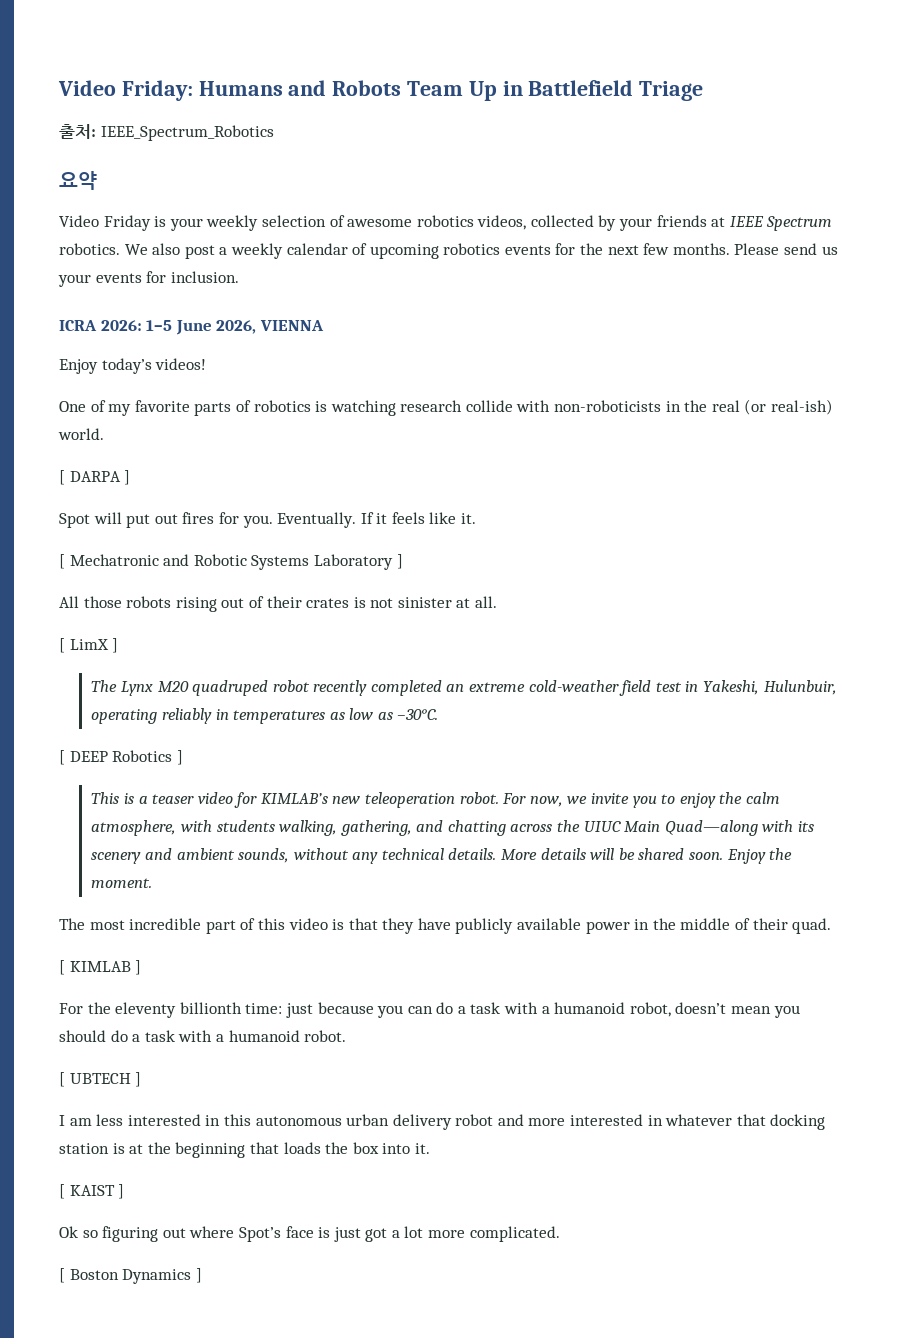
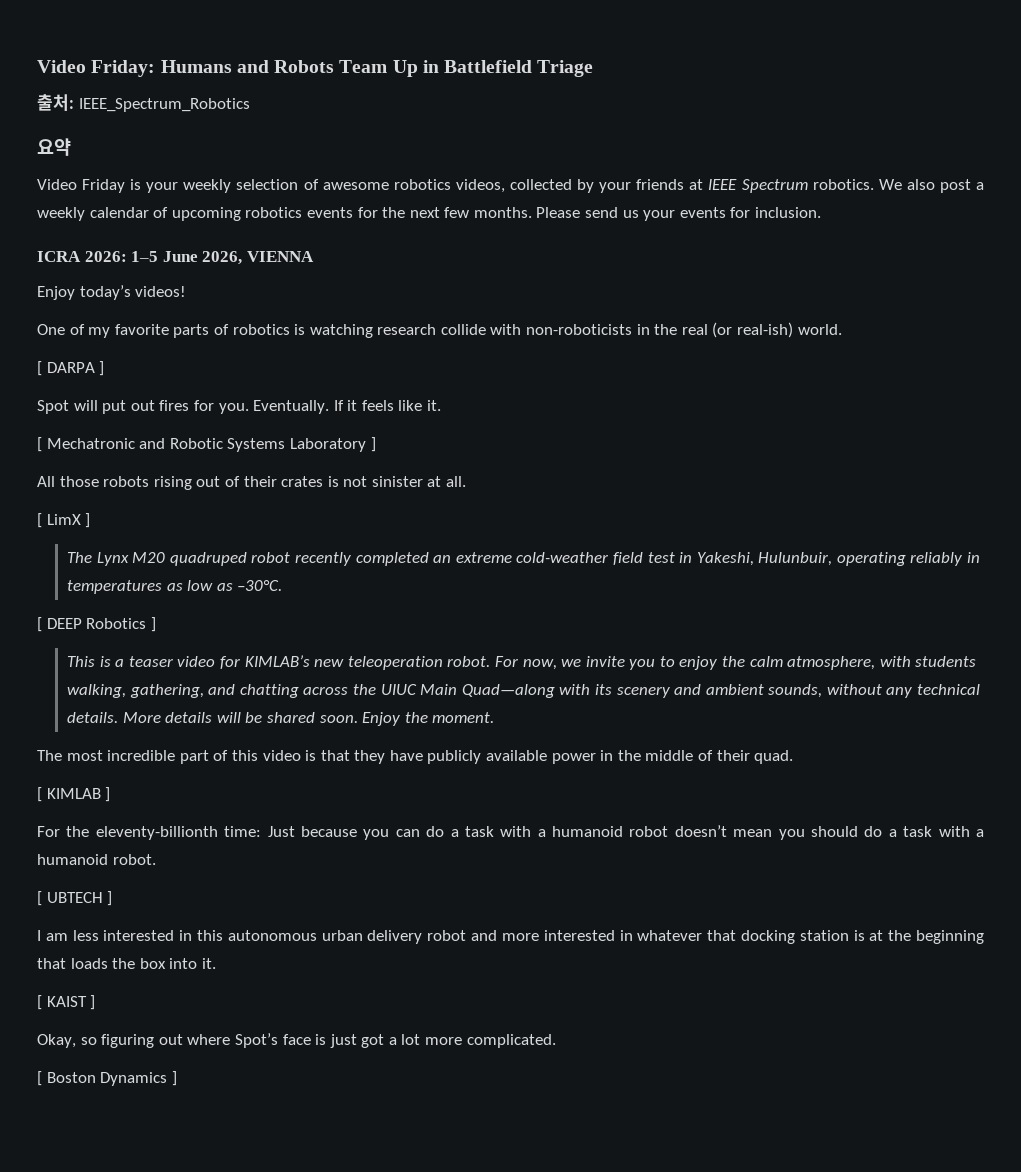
- For the eleventy billionth time: just because you can do a task with a humanoid robot, doesn’t mean you should do a task with a humanoid robot.
+ For the eleventy-billionth time: Just because you can do a task with a humanoid robot doesn’t mean you should do a task with a humanoid robot.
- Ok so figuring out where Spot’s face is just got a lot more complicated.
+ Okay, so figuring out where Spot’s face is just got a lot more complicated.

